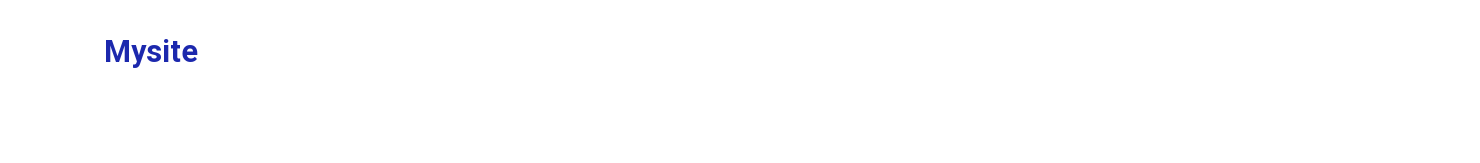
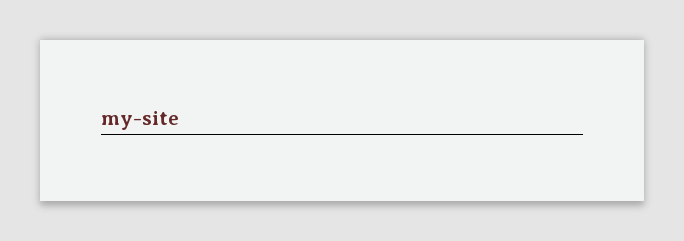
- Mysite
+ my-site

